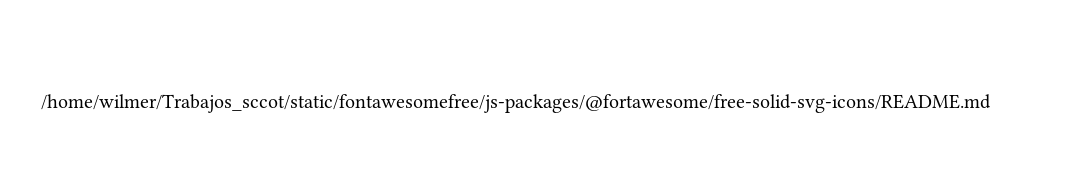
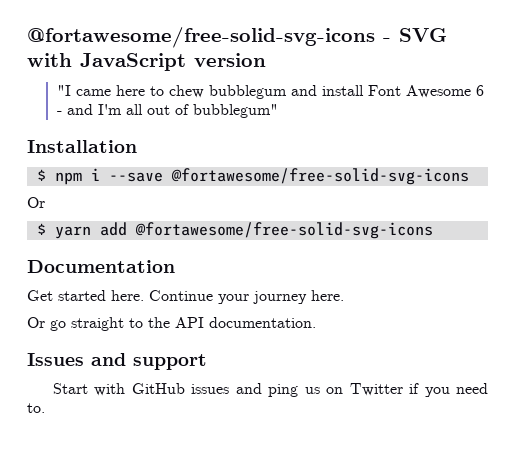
- /home/wilmer/Trabajos_sccot/static/fontawesomefree/js-packages/@fortawesome/free-solid-svg-icons/README.md
+ @fortawesome/free-solid-svg-icons - SVG with JavaScript version
+ "I came here to chew bubblegum and install Font Awesome 6 - and I'm all out of bubblegum"
+ Installation
+ $ npm i --save @fortawesome/free-solid-svg-icons
+ Or
+ $ yarn add @fortawesome/free-solid-svg-icons
+ Documentation
+ Get started here. Continue your journey here.
+ Or go straight to the API documentation.
+ Issues and support
+ Start with GitHub issues and ping us on Twitter if you need to.

